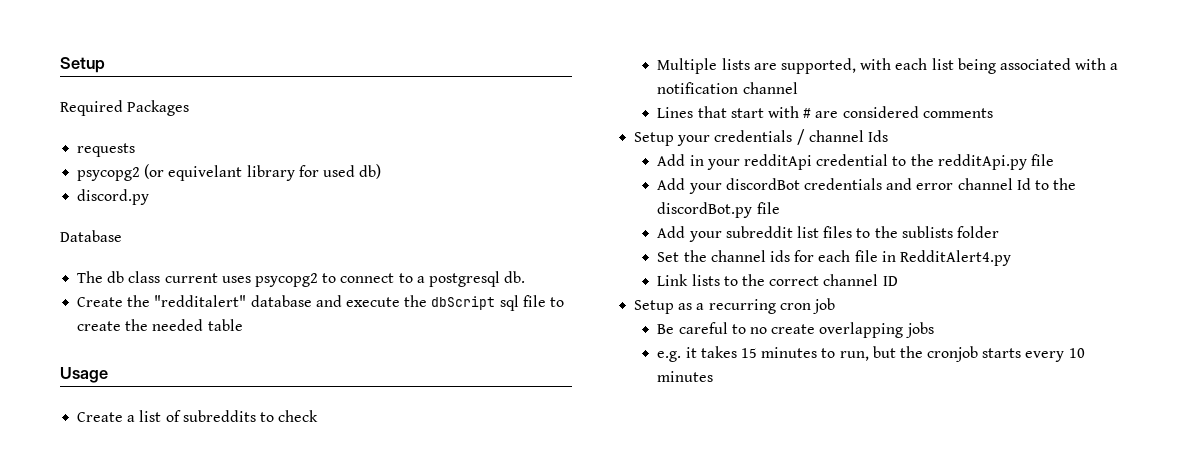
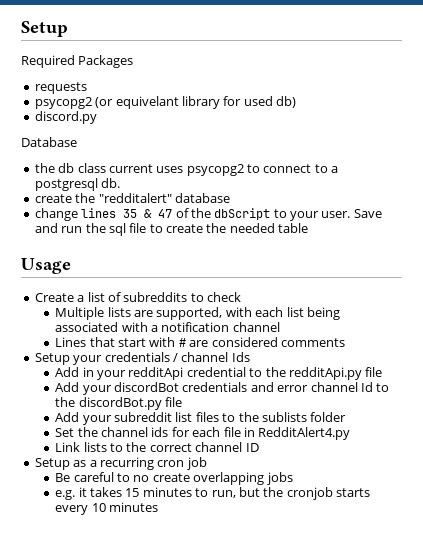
- The db class current uses psycopg2 to connect to a postgresql db.
+ the db class current uses psycopg2 to connect to a postgresql db.
- Create the "redditalert" database and execute the dbScript sql file to create the needed table
+ create the "redditalert" database
+ change lines 35 & 47 of the dbScript to your user. Save and run the sql file to create the needed table

